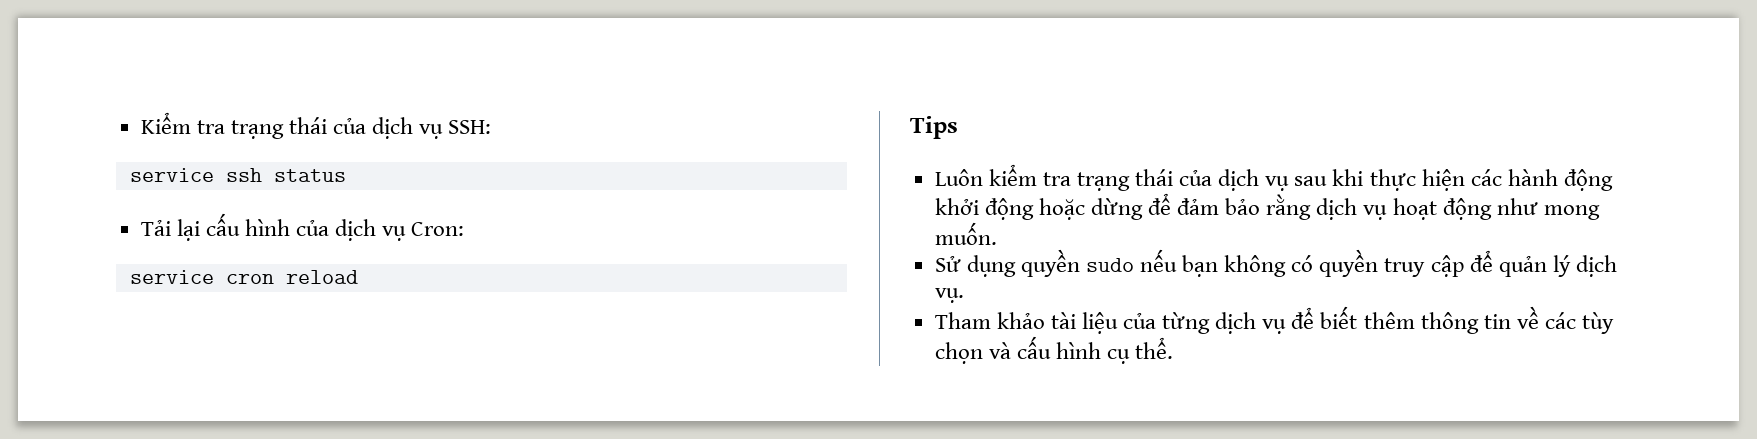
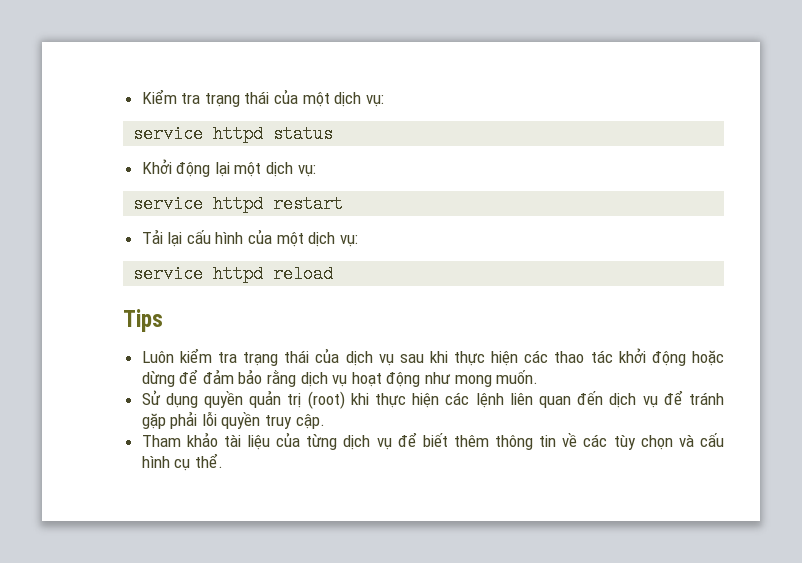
- Kiểm tra trạng thái của dịch vụ SSH:
- service ssh status
+ Kiểm tra trạng thái của một dịch vụ:
+ service httpd status
+ Khởi động lại một dịch vụ:
+ service httpd restart
- Tải lại cấu hình của dịch vụ Cron:
- service cron reload
+ Tải lại cấu hình của một dịch vụ:
+ service httpd reload
- Luôn kiểm tra trạng thái của dịch vụ sau khi thực hiện các hành động khởi động hoặc dừng để đảm bảo rằng dịch vụ hoạt động như mong muốn.
+ Luôn kiểm tra trạng thái của dịch vụ sau khi thực hiện các thao tác khởi động hoặc dừng để đảm bảo rằng dịch vụ hoạt động như mong muốn.
- Sử dụng quyền sudo nếu bạn không có quyền truy cập để quản lý dịch vụ.
+ Sử dụng quyền quản trị (root) khi thực hiện các lệnh liên quan đến dịch vụ để tránh gặp phải lỗi quyền truy cập.

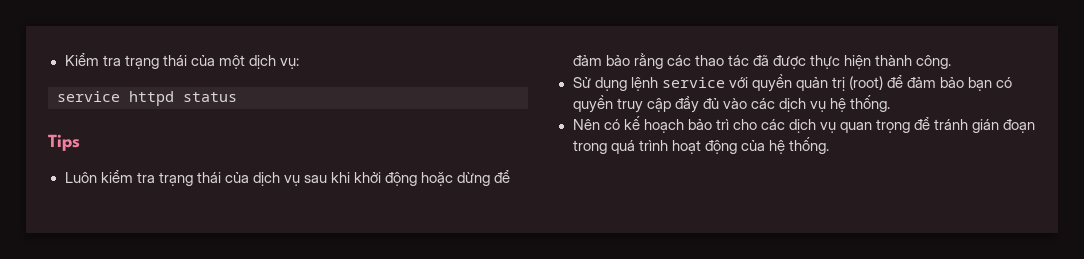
- Khởi động lại một dịch vụ:
- service httpd restart
- Tải lại cấu hình của một dịch vụ:
- service httpd reload
- Luôn kiểm tra trạng thái của dịch vụ sau khi thực hiện các thao tác khởi động hoặc dừng để đảm bảo rằng dịch vụ hoạt động như mong muốn.
+ Luôn kiểm tra trạng thái của dịch vụ sau khi khởi động hoặc dừng để đảm bảo rằng các thao tác đã được thực hiện thành công.
- Sử dụng quyền quản trị (root) khi thực hiện các lệnh liên quan đến dịch vụ để tránh gặp phải lỗi quyền truy cập.
- Tham khảo tài liệu của từng dịch vụ để biết thêm thông tin về các tùy chọn và cấu hình cụ thể.
+ Sử dụng lệnh service với quyền quản trị (root) để đảm bảo bạn có quyền truy cập đầy đủ vào các dịch vụ hệ thống.
+ Nên có kế hoạch bảo trì cho các dịch vụ quan trọng để tránh gián đoạn trong quá trình hoạt động của hệ thống.

